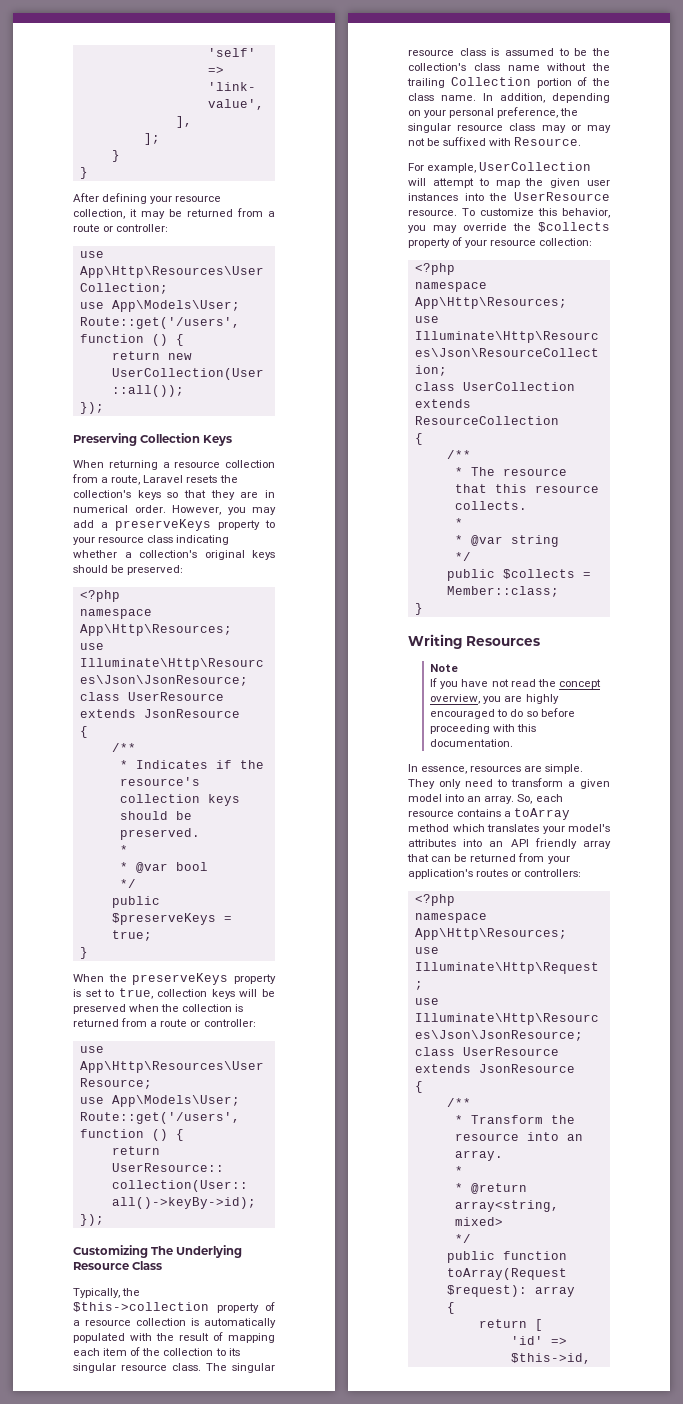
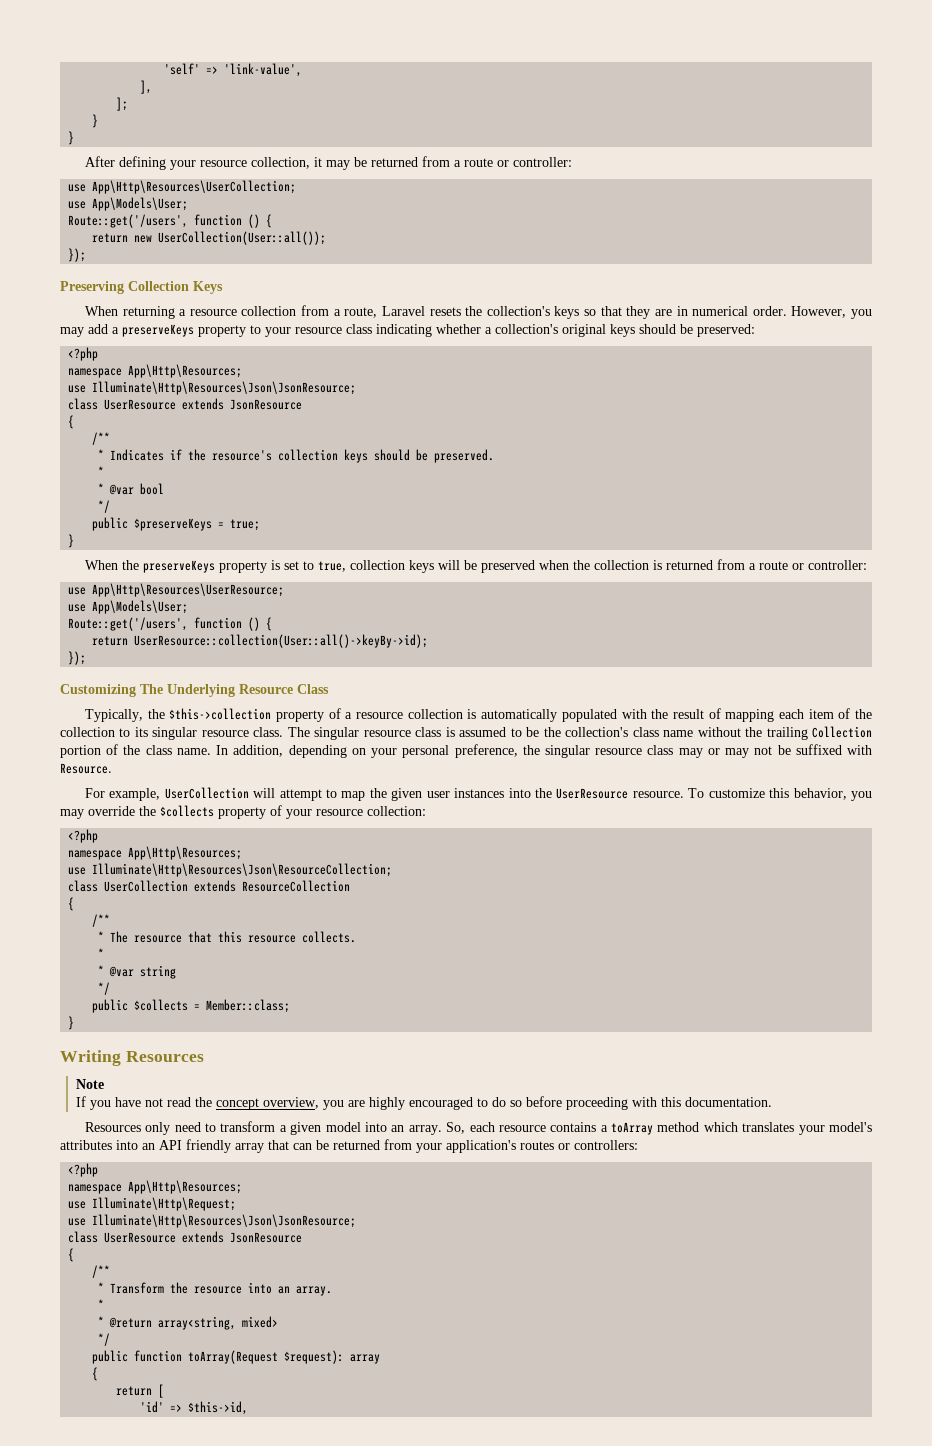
- In essence, resources are simple. They only need to transform a given model into an array.
+ Resources only need to transform a given model into an array.

